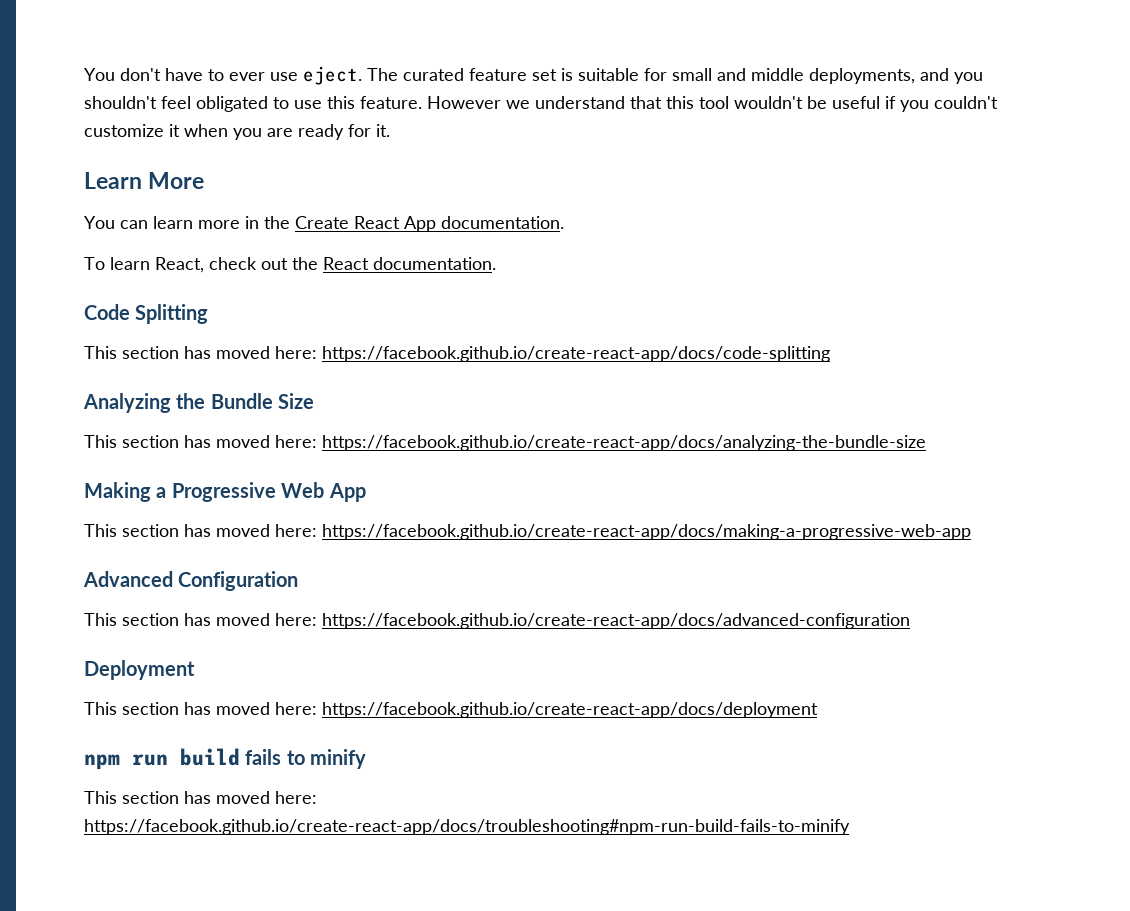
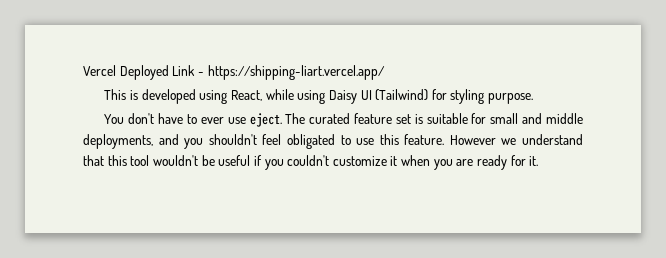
+ Vercel Deployed Link - https://shipping-liart.vercel.app/
+ This is developed using React, while using Daisy UI (Tailwind) for styling purpose.
- Learn More
- You can learn more in the Create React App documentation.
- To learn React, check out the React documentation.
- Code Splitting
- This section has moved here: https://facebook.github.io/create-react-app/docs/code-splitting
- Analyzing the Bundle Size
- This section has moved here: https://facebook.github.io/create-react-app/docs/analyzing-the-bundle-size
- Making a Progressive Web App
- This section has moved here: https://facebook.github.io/create-react-app/docs/making-a-progressive-web-app
- Advanced Configuration
- This section has moved here: https://facebook.github.io/create-react-app/docs/advanced-configuration
- Deployment
- This section has moved here: https://facebook.github.io/create-react-app/docs/deployment
- npm run build fails to minify
- This section has moved here: https://facebook.github.io/create-react-app/docs/troubleshooting#npm-run-build-fails-to-minify

